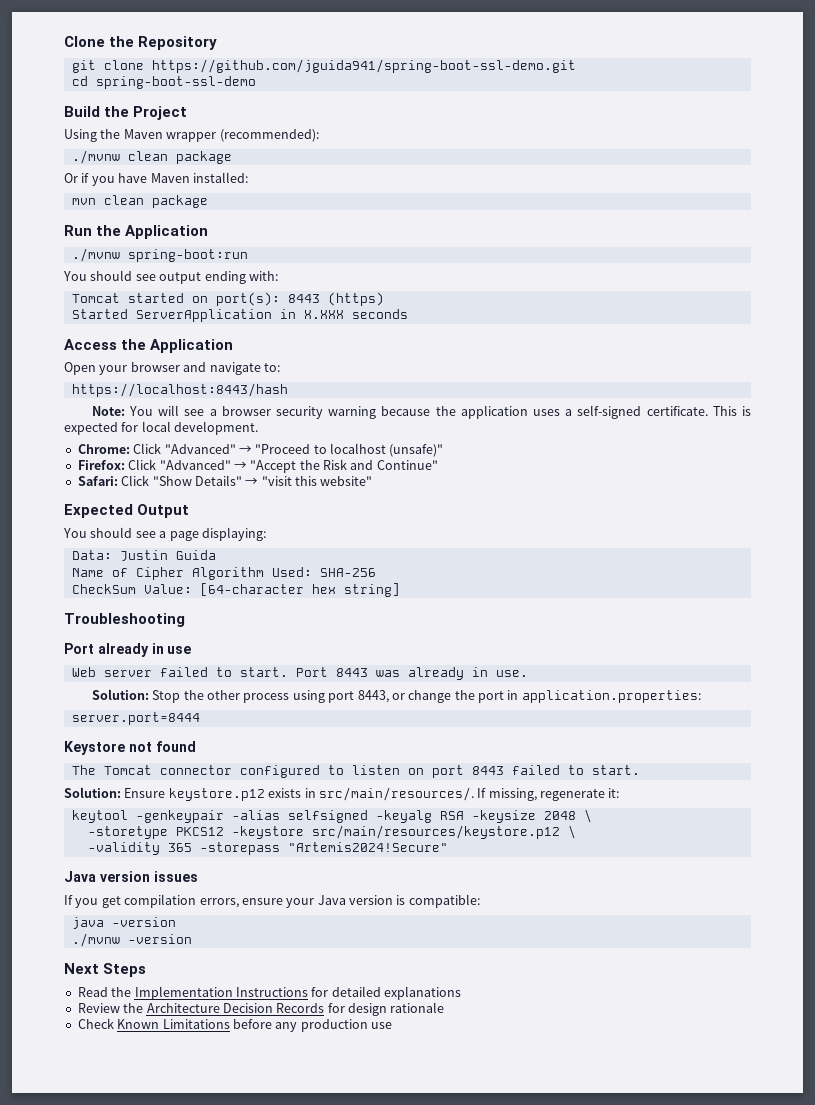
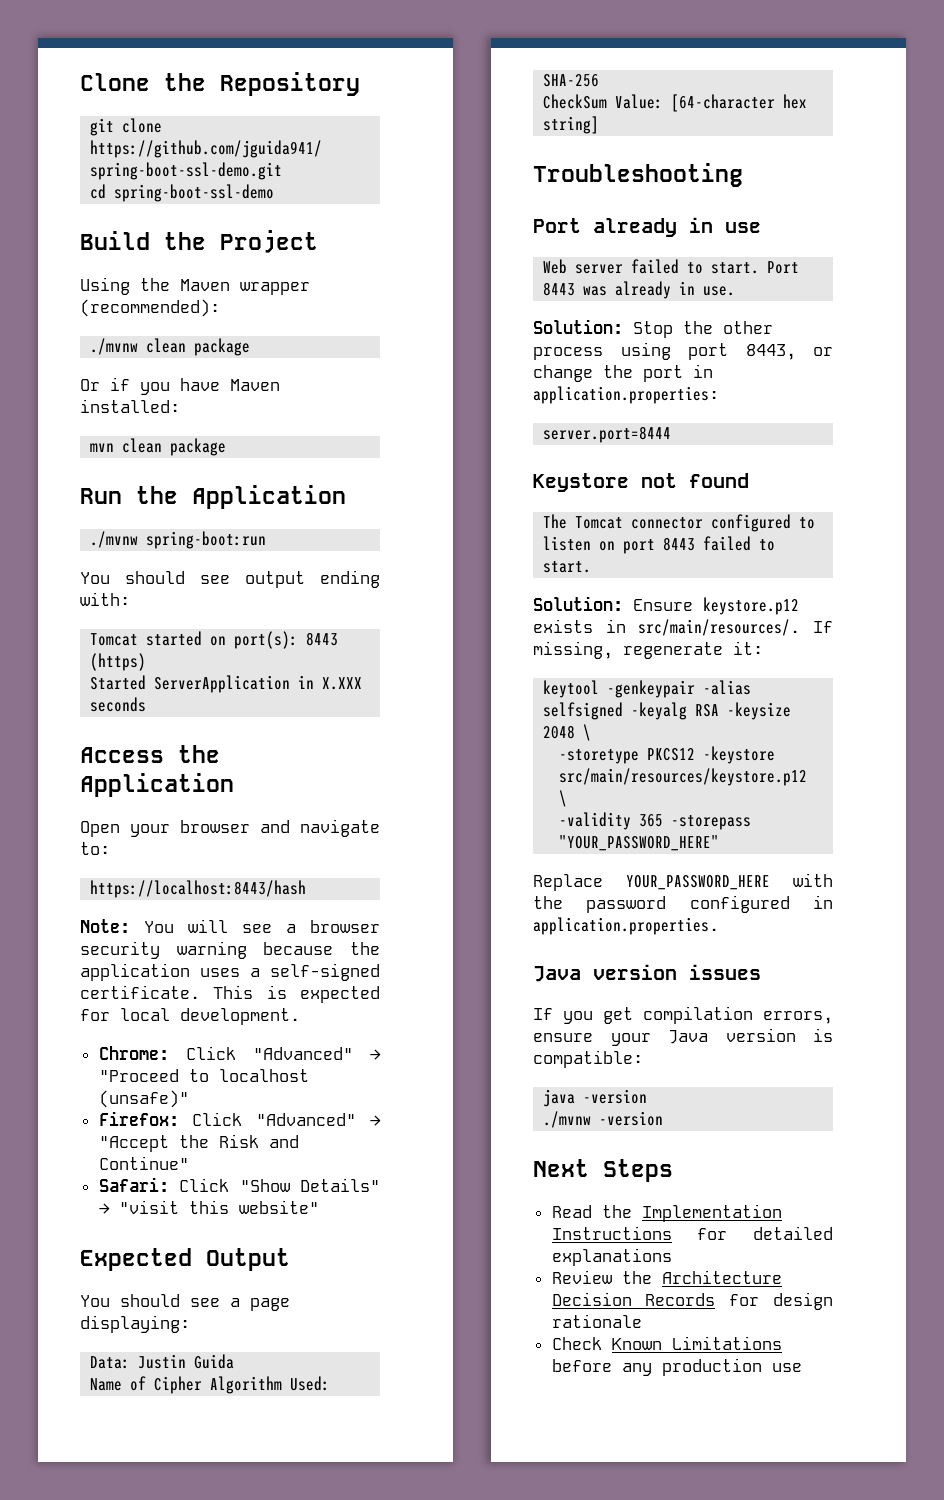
- -validity 365 -storepass "Artemis2024!Secure"
+ -validity 365 -storepass "YOUR_PASSWORD_HERE"
+ Replace YOUR_PASSWORD_HERE with the password configured in application.properties.

